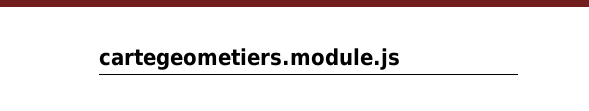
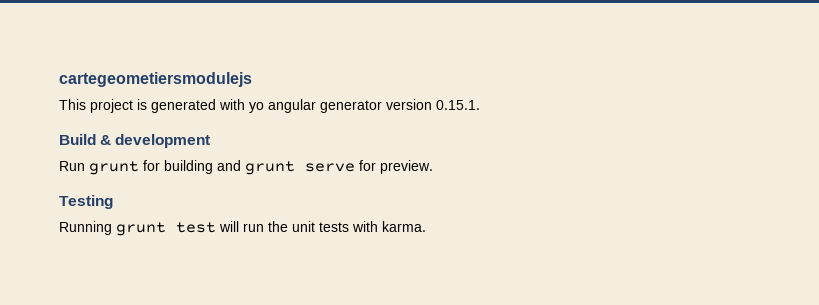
- cartegeometiers.module.js
+ cartegeometiersmodulejs
+ This project is generated with yo angular generator version 0.15.1.
+ Build & development
+ Run grunt for building and grunt serve for preview.
+ Testing
+ Running grunt test will run the unit tests with karma.

